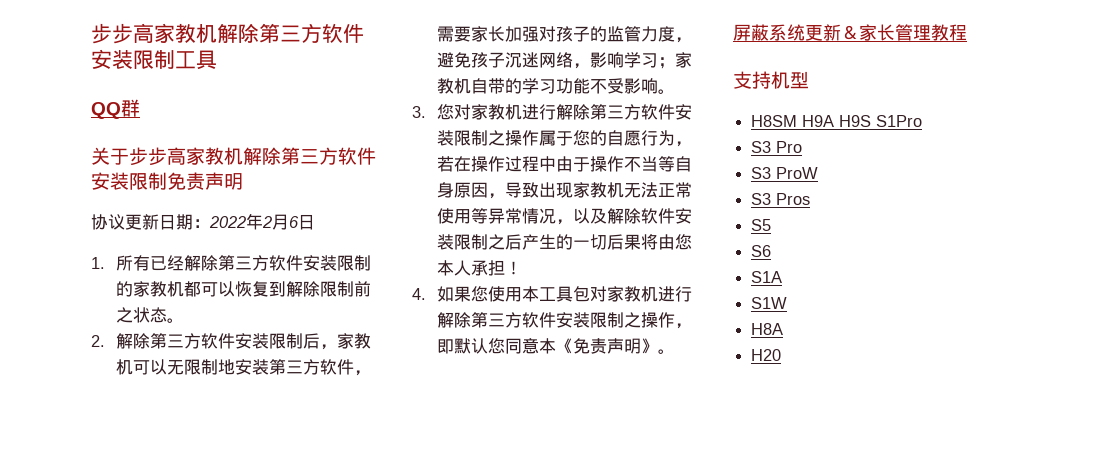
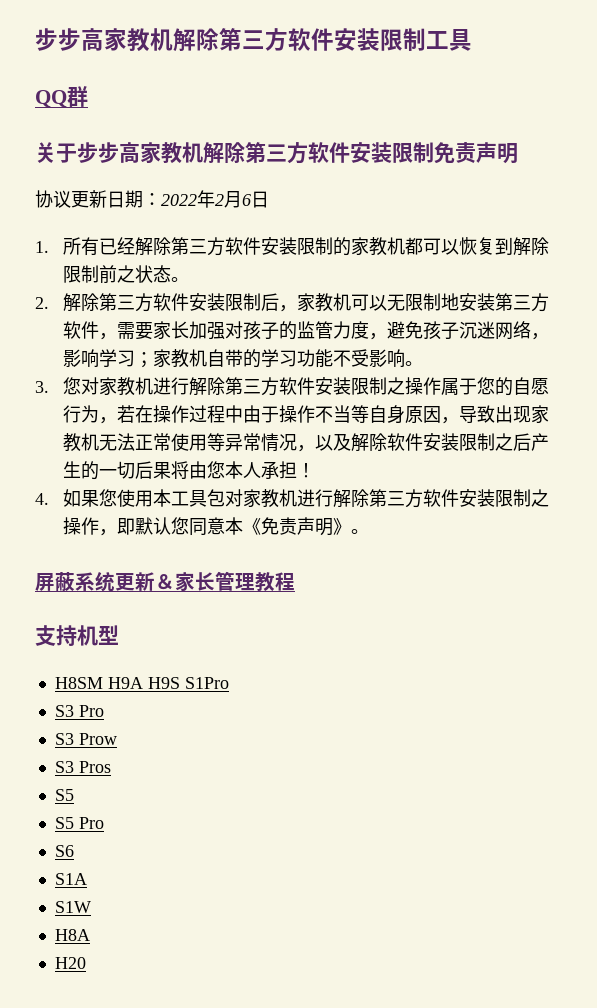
- S3 ProW
+ S3 Prow
+ S5 Pro

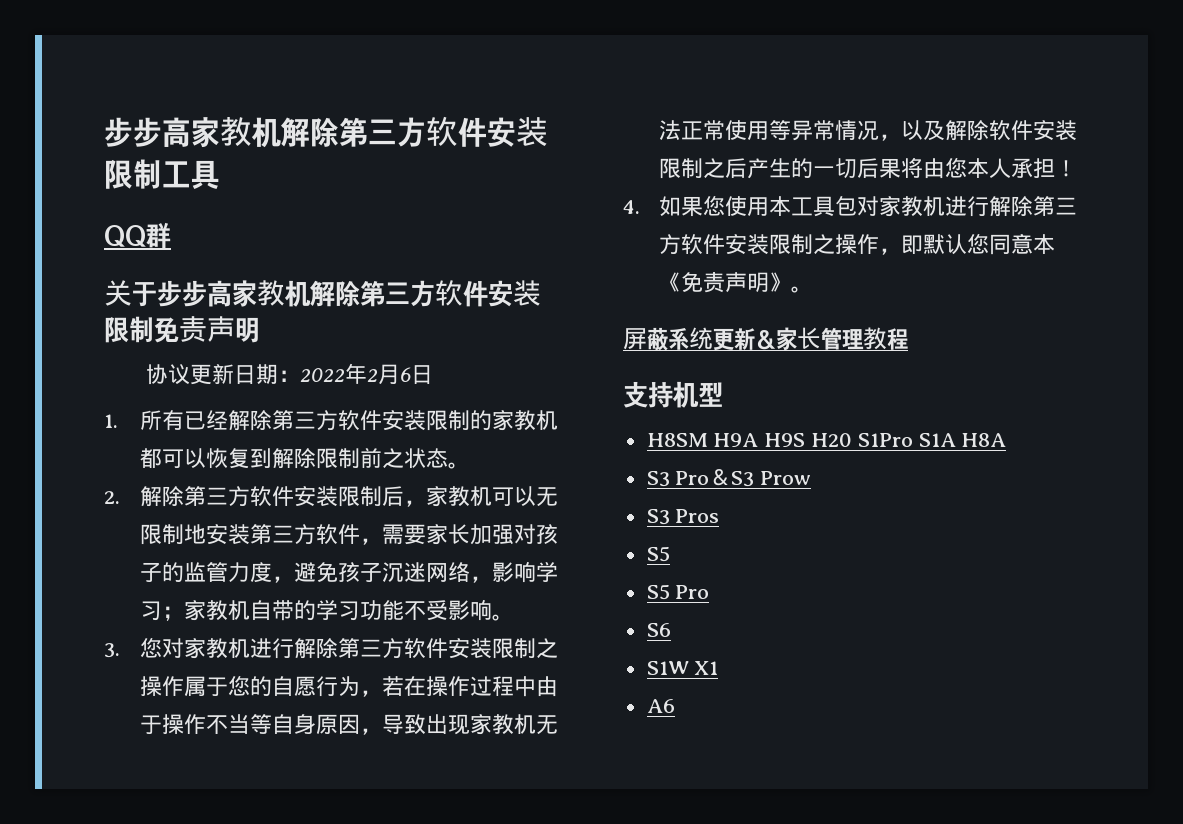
- H8SM H9A H9S S1Pro
+ H8SM H9A H9S H20 S1Pro S1A H8A
- S3 Pro
- S3 Prow
+ S3 Pro＆S3 Prow
- S1A
- S1W
- H8A
- H20
+ S1W X1
+ A6

